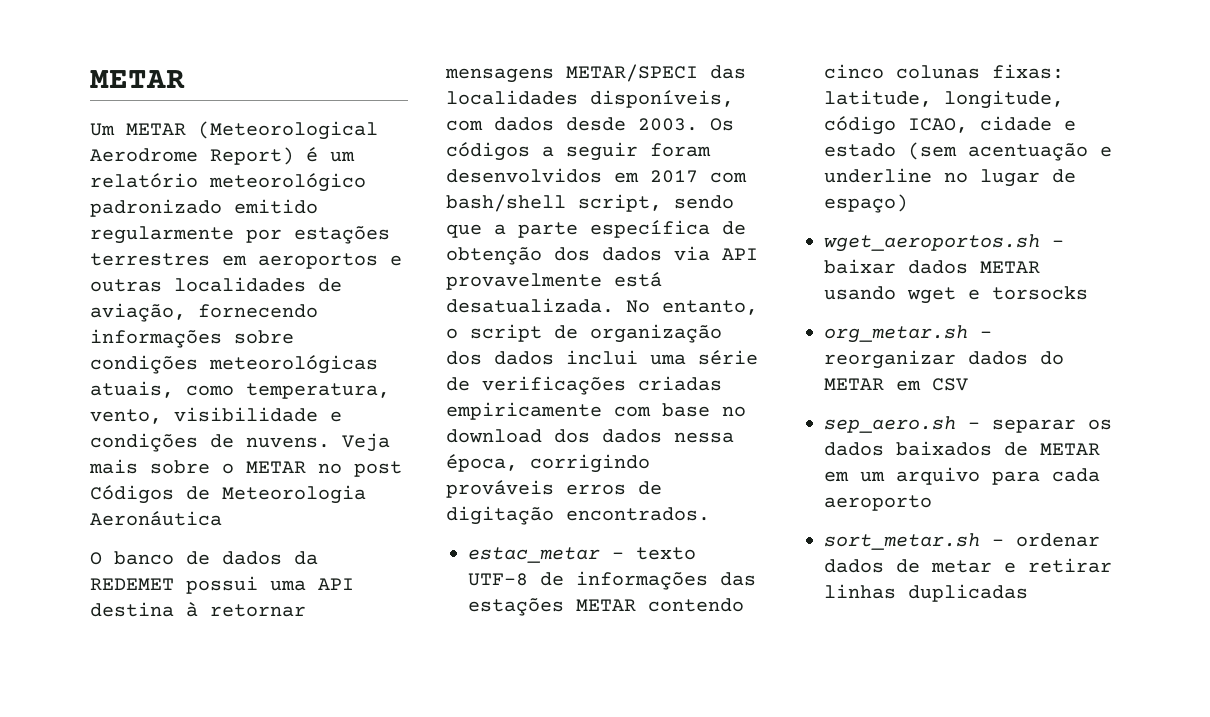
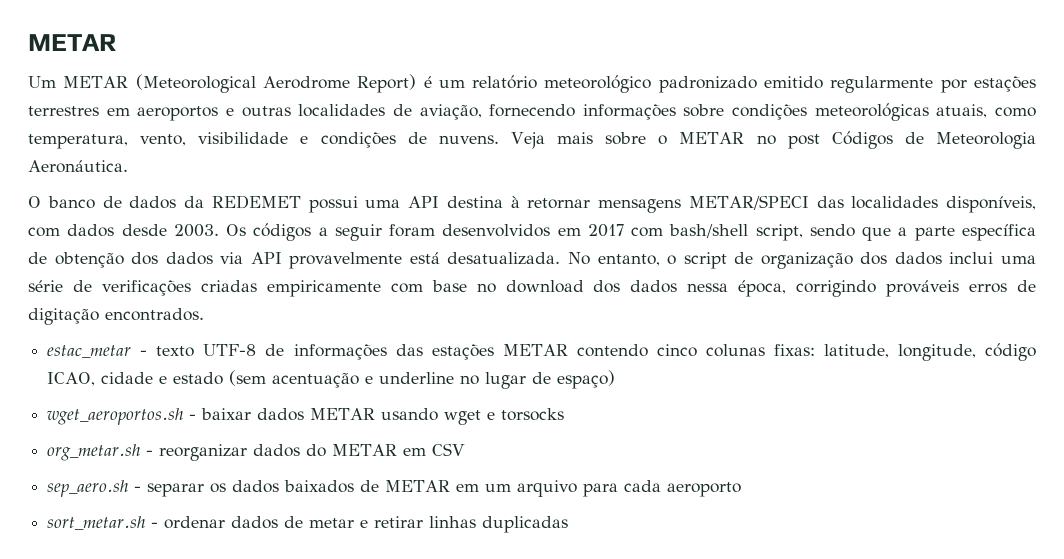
- Veja mais sobre o METAR no post Códigos de Meteorologia Aeronáutica
+ Veja mais sobre o METAR no post Códigos de Meteorologia Aeronáutica.

